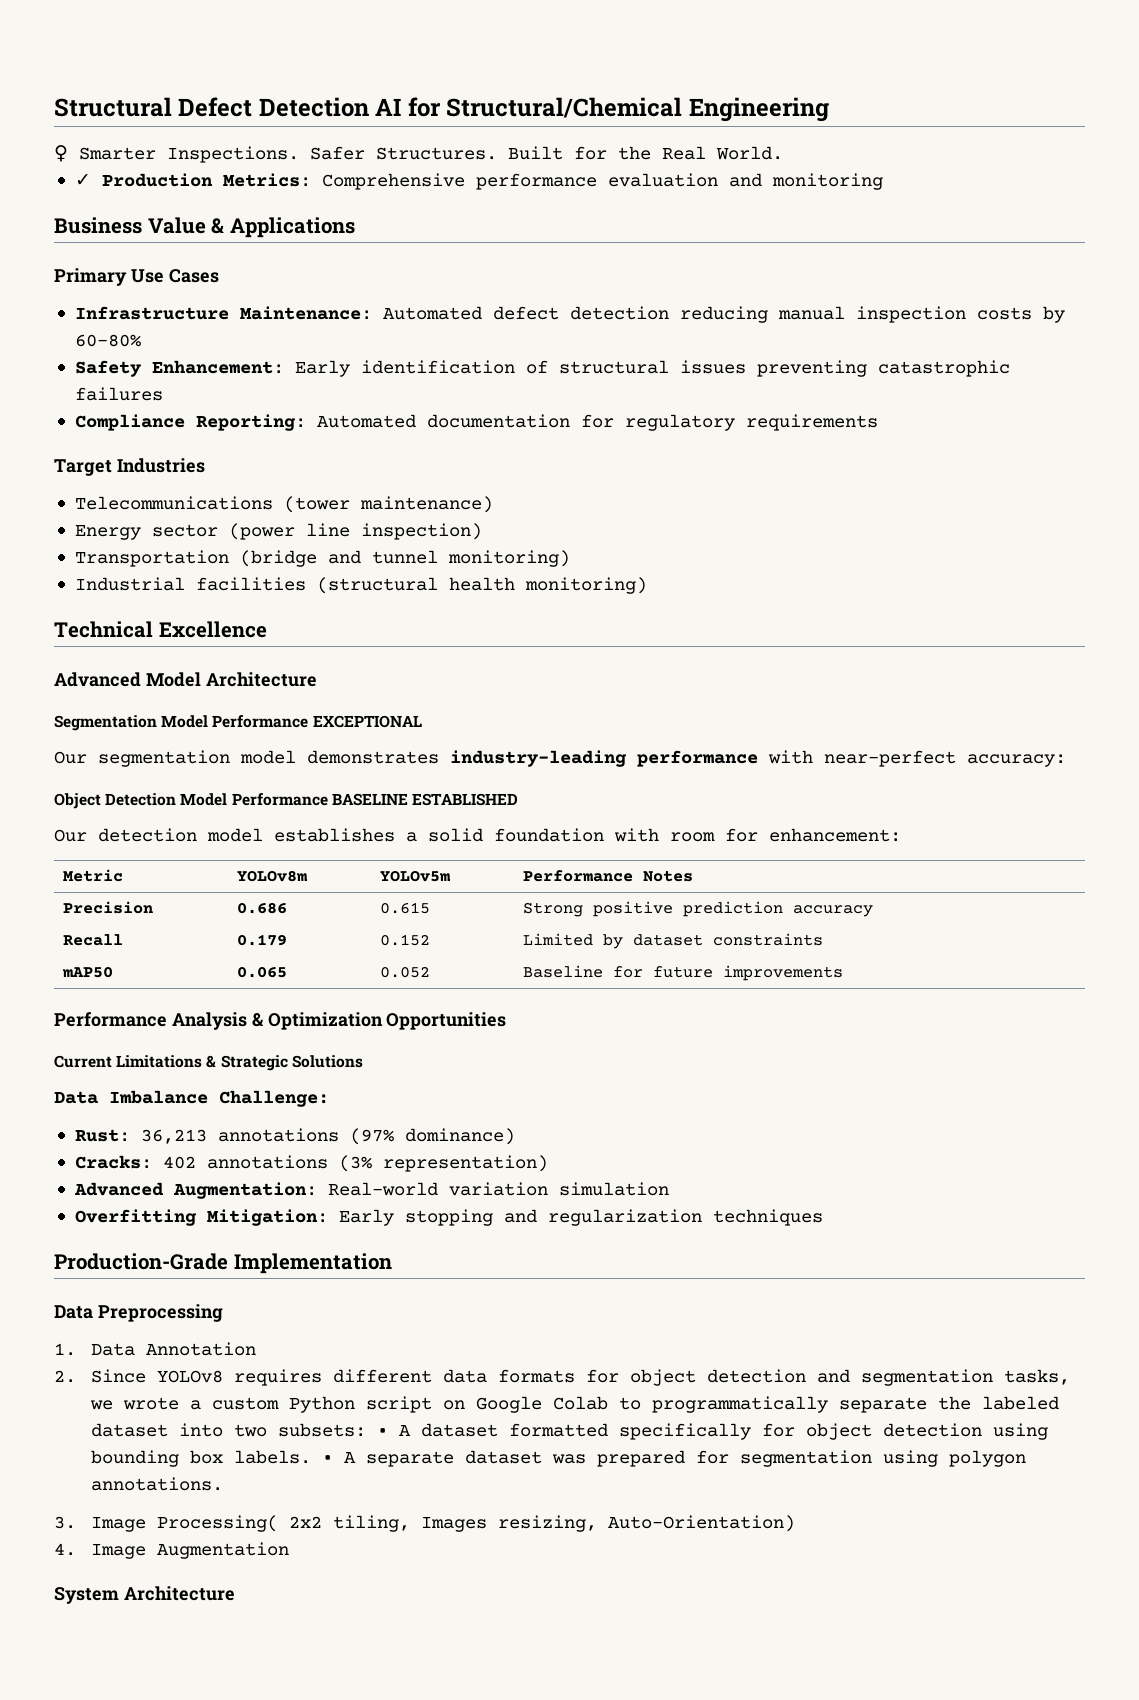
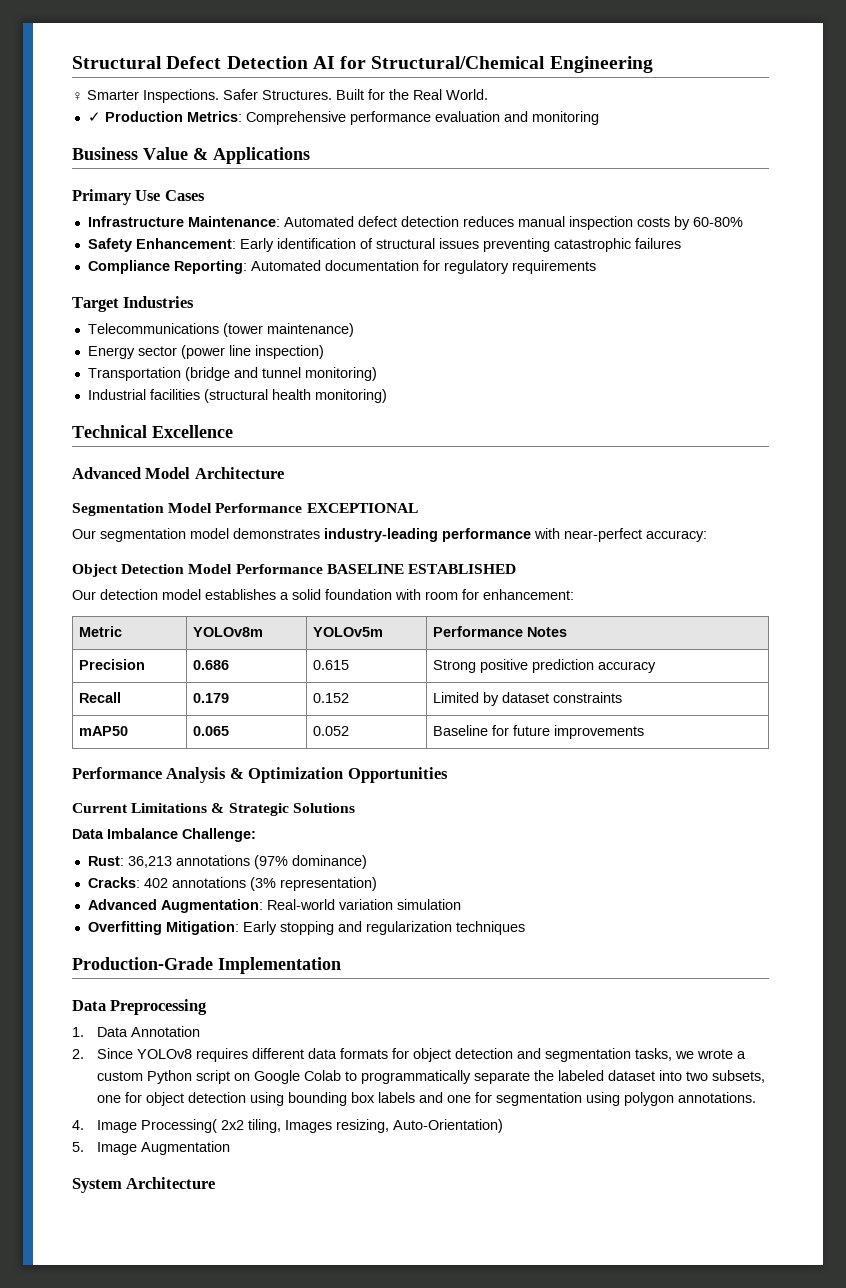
- Infrastructure Maintenance: Automated defect detection reducing manual inspection costs by 60-80%
+ Infrastructure Maintenance: Automated defect detection reduces manual inspection costs by 60-80%
- 2. Since YOLOv8 requires different data formats for object detection and segmentation tasks, we wrote a custom Python script on Google Colab to programmatically separate the labeled dataset into two subsets: • A dataset formatted specifically for object detection using bounding box labels. • A separate dataset was prepared for segmentation using polygon annotations.
+ 2. Since YOLOv8 requires different data formats for object detection and segmentation tasks, we wrote a custom Python script on Google Colab to programmatically separate the labeled dataset into two subsets, one for object detection using bounding box labels and one for segmentation using polygon annotations.
- 3. Image Processing( 2x2 tiling, Images resizing, Auto-Orientation)
+ 4. Image Processing( 2x2 tiling, Images resizing, Auto-Orientation)
- 4. Image Augmentation
+ 5. Image Augmentation

